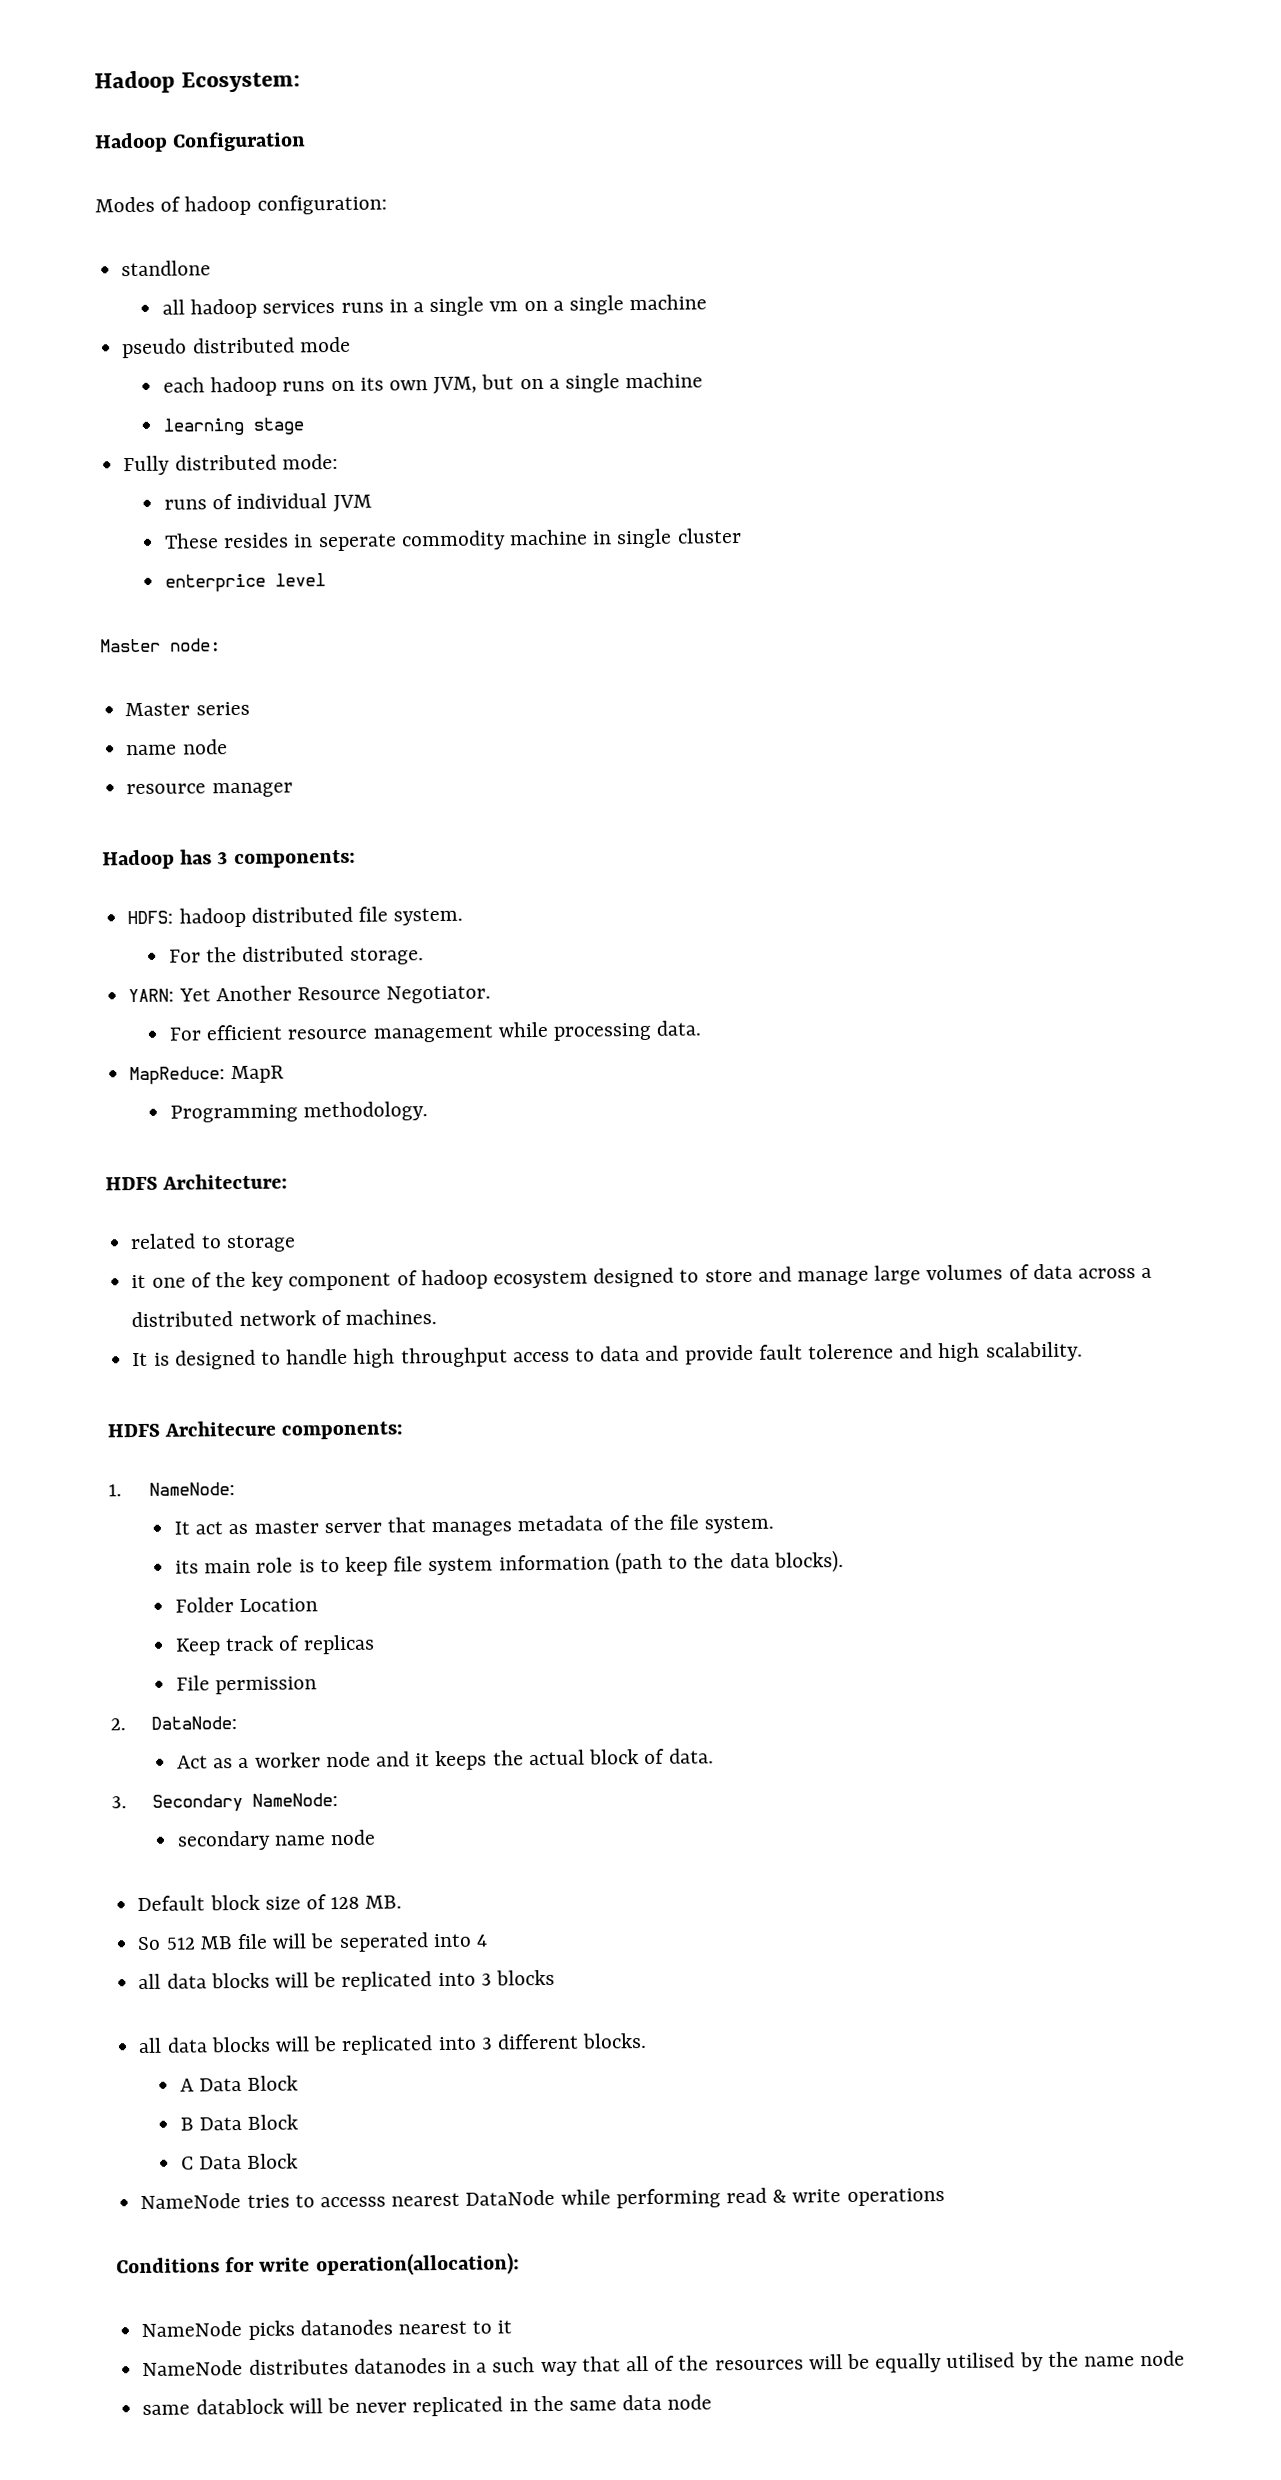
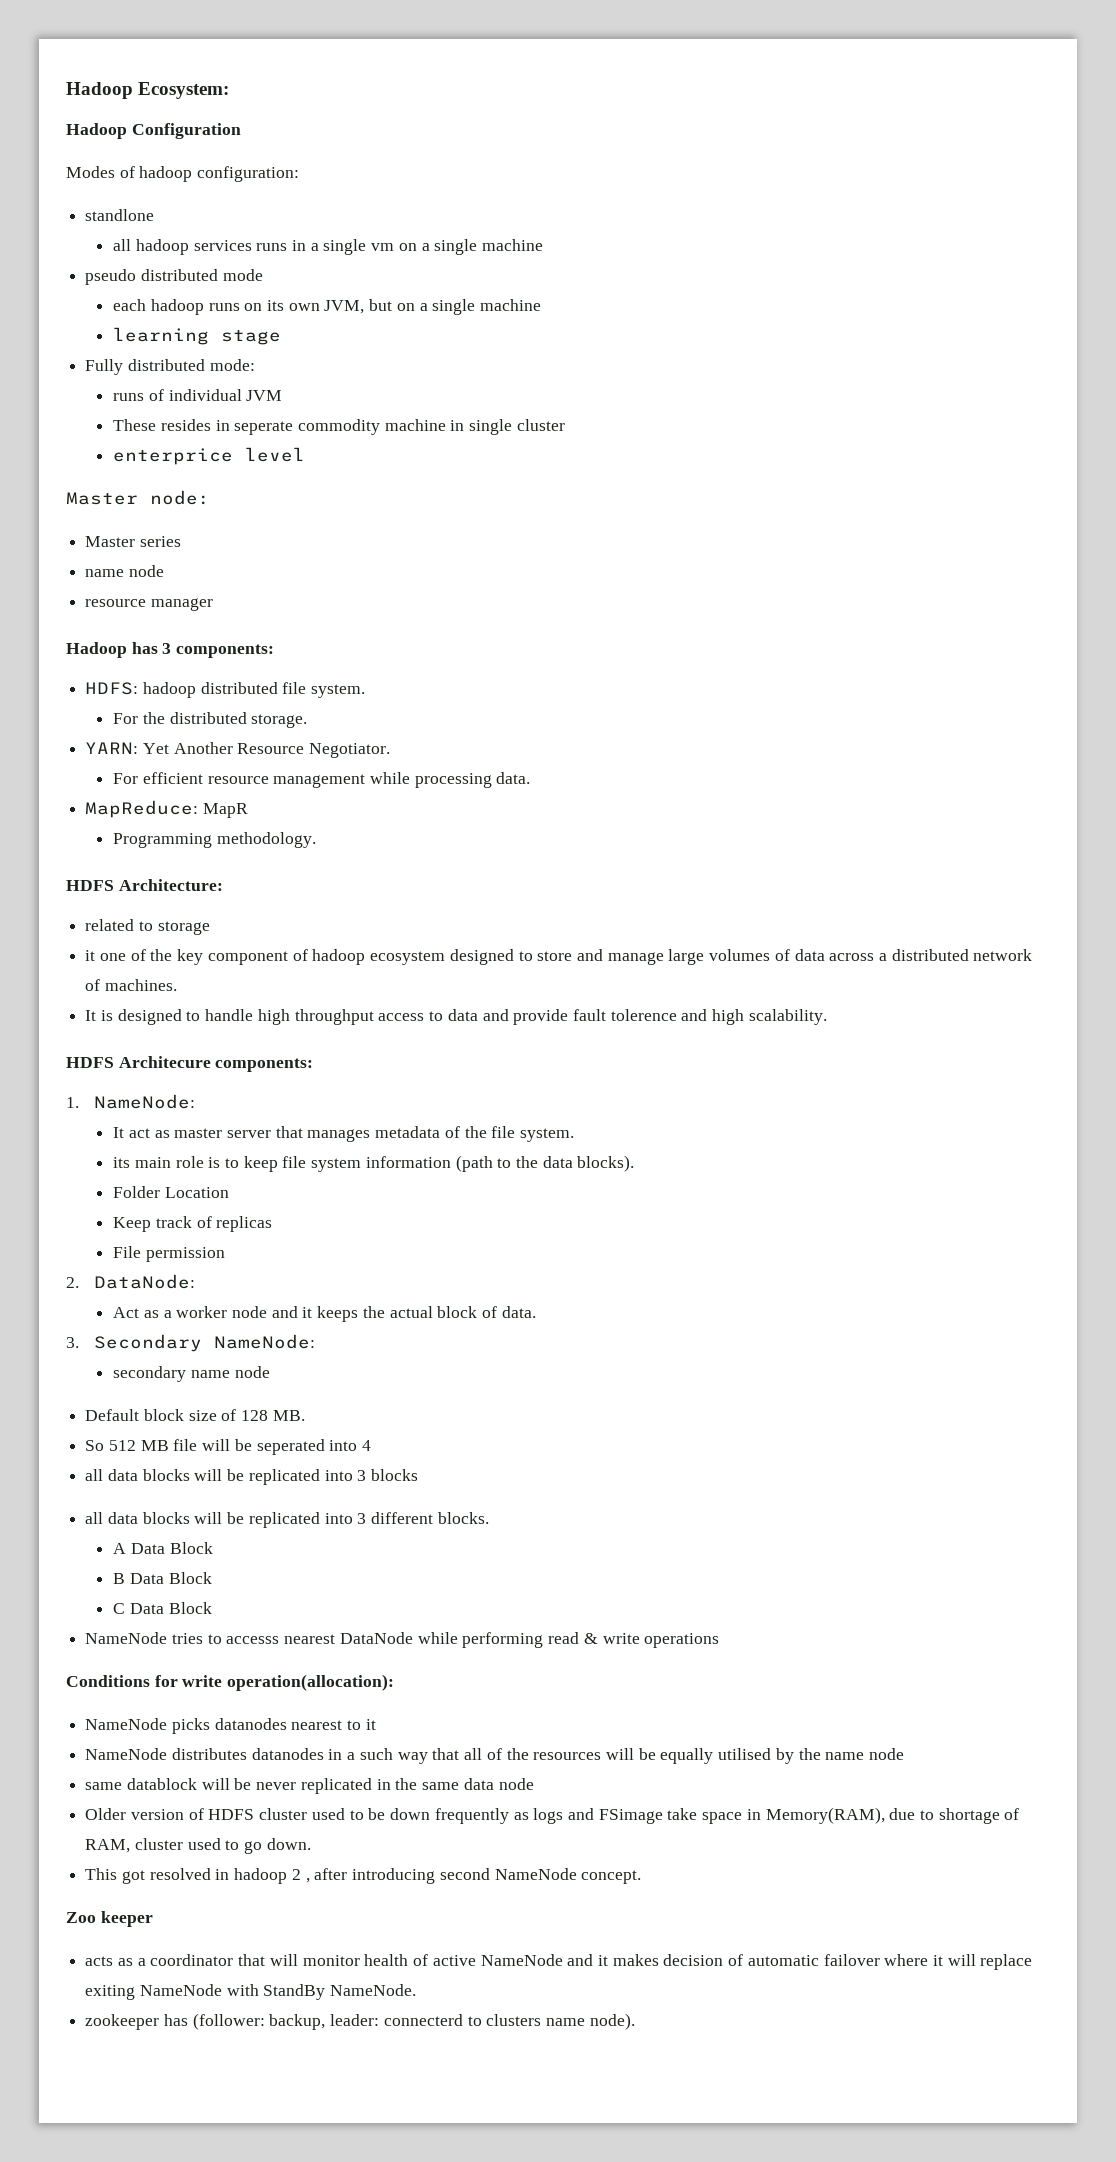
+ Older version of HDFS cluster used to be down frequently as logs and FSimage take space in Memory(RAM), due to shortage of RAM, cluster used to go down.
+ This got resolved in hadoop 2 , after introducing second NameNode concept.
+ Zoo keeper
+ acts as a coordinator that will monitor health of active NameNode and it makes decision of automatic failover where it will replace exiting NameNode with StandBy NameNode.
+ zookeeper has (follower: backup, leader: connecterd to clusters name node).

